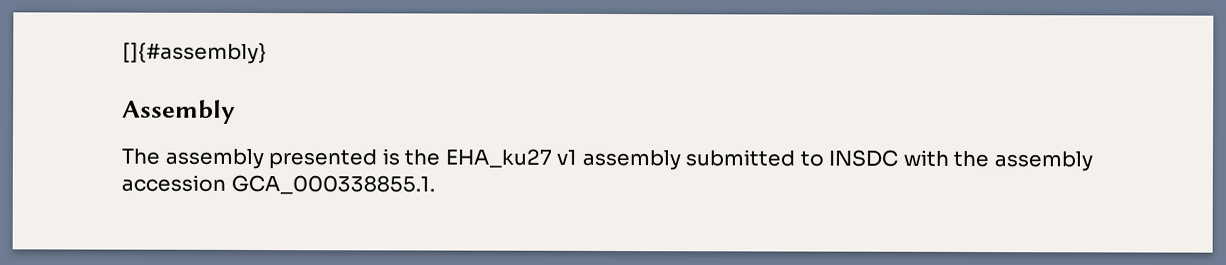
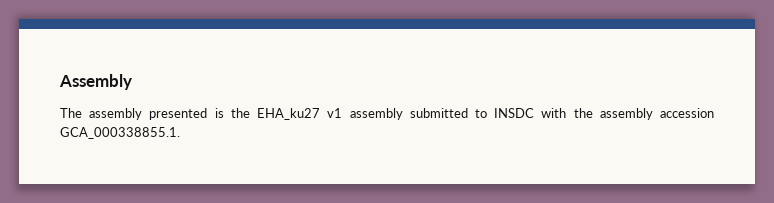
- []{#assembly}

